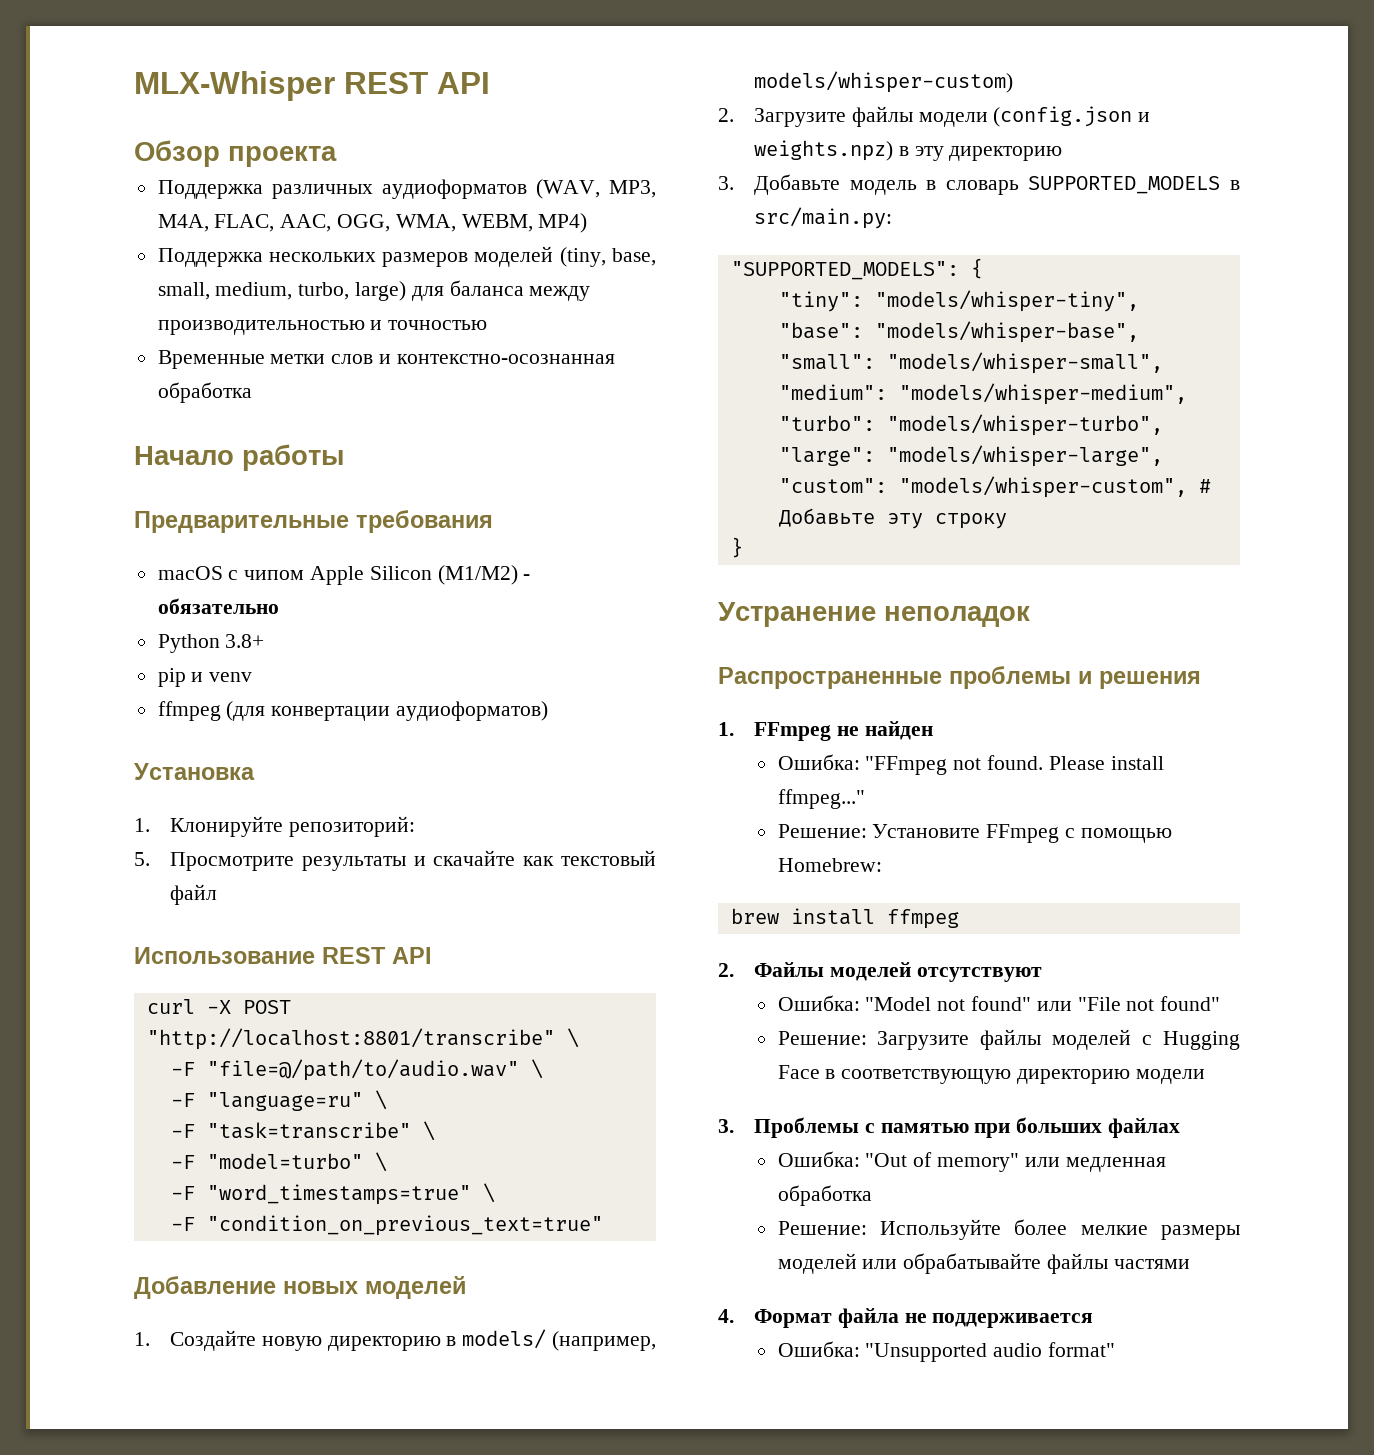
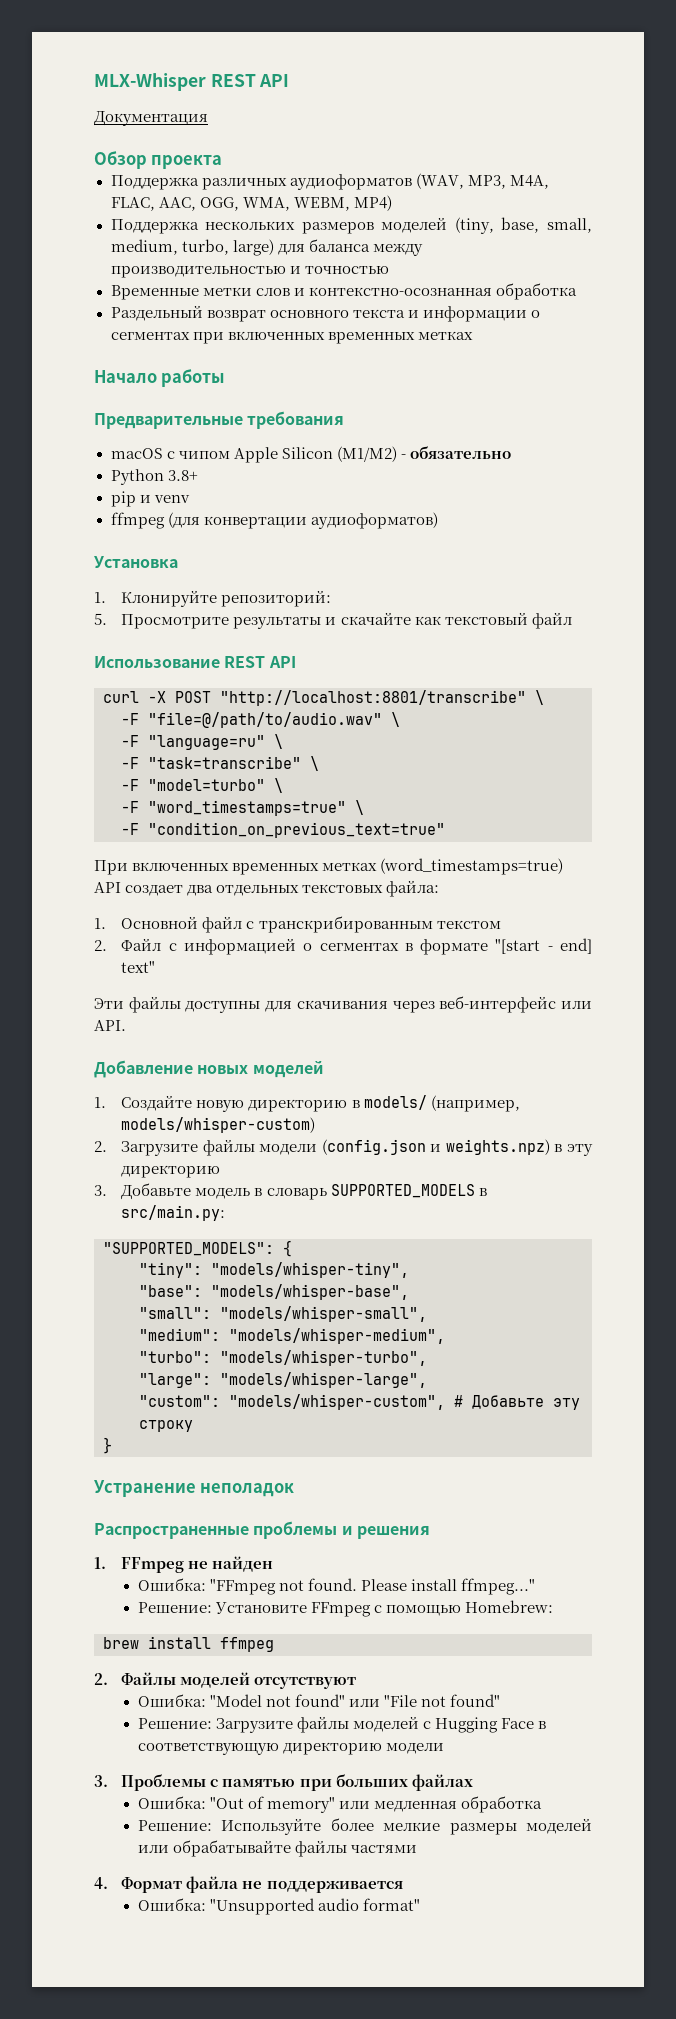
+ Документация
+ Раздельный возврат основного текста и информации о сегментах при включенных временных метках
+ При включенных временных метках (word_timestamps=true) API создает два отдельных текстовых файла:
+ 1. Основной файл с транскрибированным текстом
+ 2. Файл с информацией о сегментах в формате "[start - end] text"
+ Эти файлы доступны для скачивания через веб-интерфейс или API.

